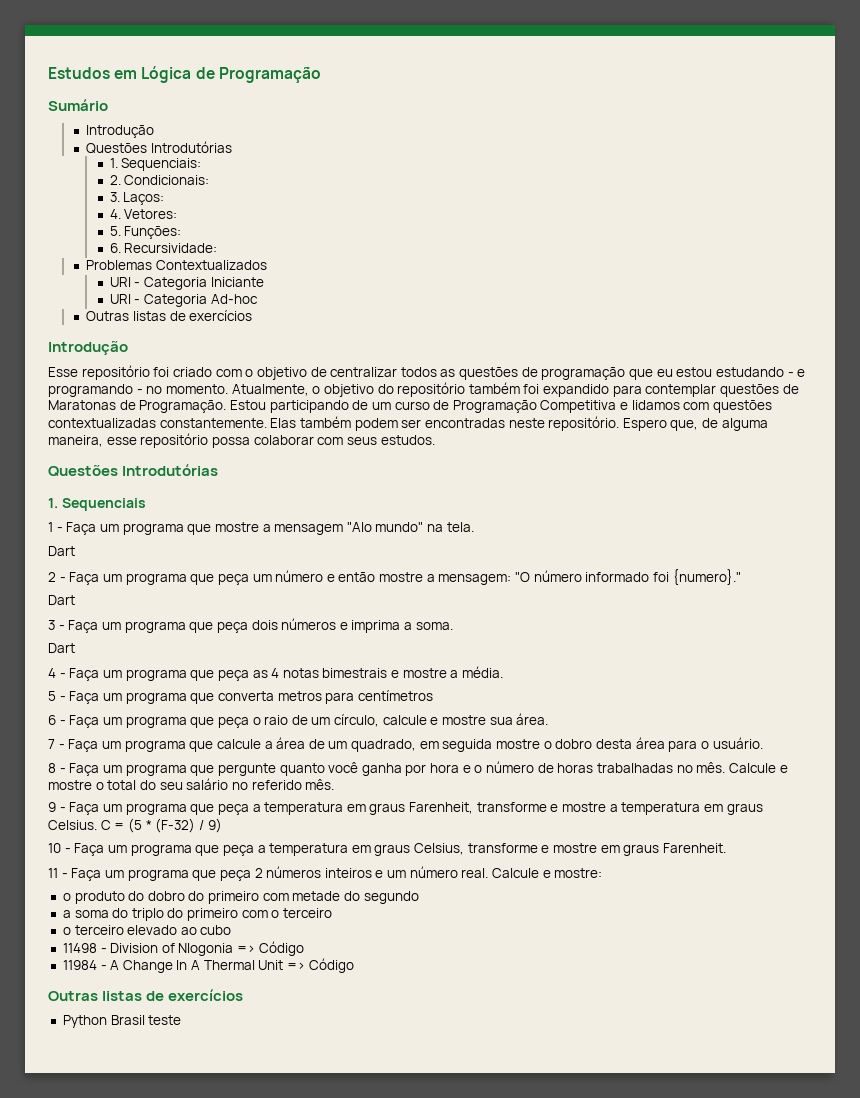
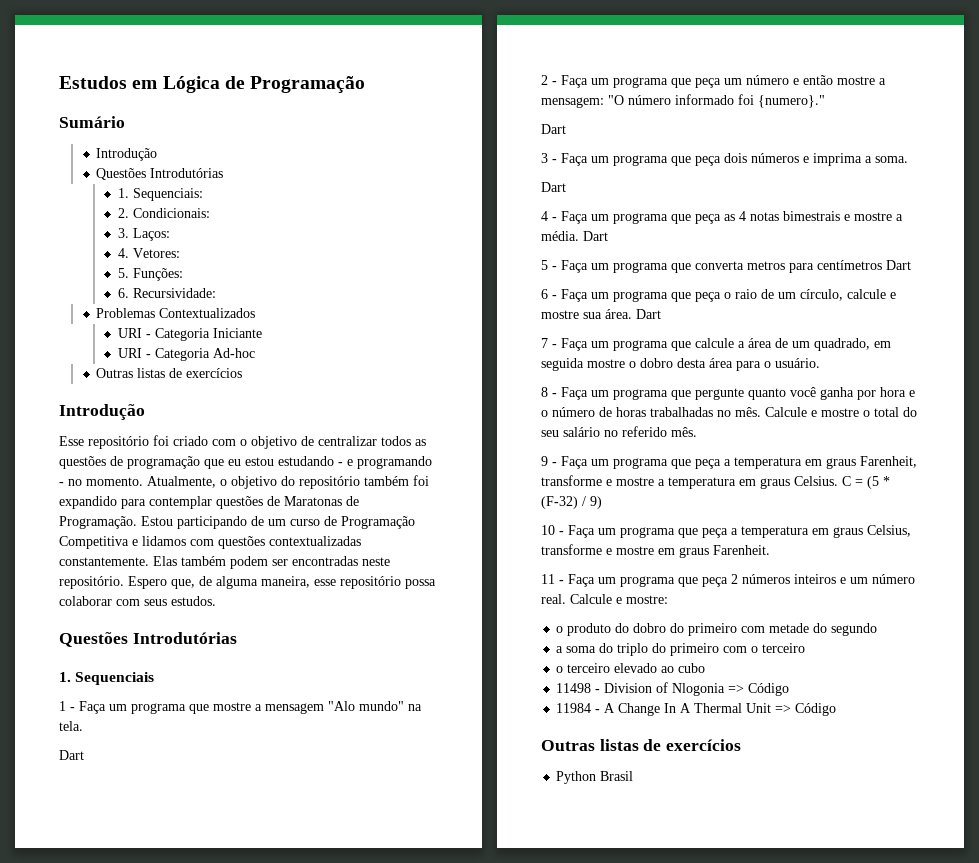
- 4 - Faça um programa que peça as 4 notas bimestrais e mostre a média.
+ 4 - Faça um programa que peça as 4 notas bimestrais e mostre a média. Dart
- 5 - Faça um programa que converta metros para centímetros
+ 5 - Faça um programa que converta metros para centímetros Dart
- 6 - Faça um programa que peça o raio de um círculo, calcule e mostre sua área.
+ 6 - Faça um programa que peça o raio de um círculo, calcule e mostre sua área. Dart
- Python Brasil teste
+ Python Brasil

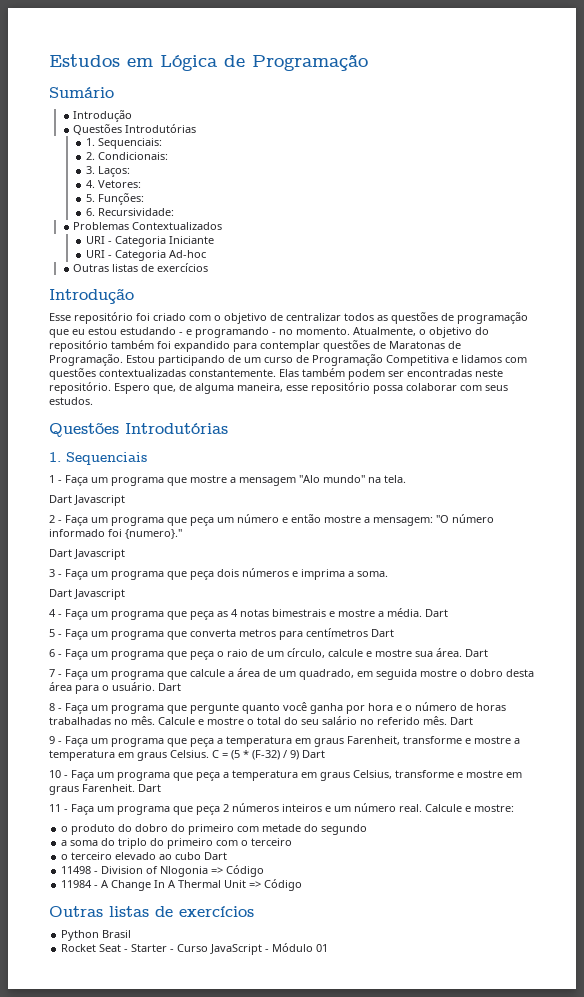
  1 - Faça um programa que mostre a mensagem "Alo mundo" na tela.
- Dart
+ Dart Javascript
  2 - Faça um programa que peça um número e então mostre a mensagem: "O número informado foi {numero}."
- Dart
+ Dart Javascript
  3 - Faça um programa que peça dois números e imprima a soma.
- Dart
+ Dart Javascript
- 7 - Faça um programa que calcule a área de um quadrado, em seguida mostre o dobro desta área para o usuário.
+ 7 - Faça um programa que calcule a área de um quadrado, em seguida mostre o dobro desta área para o usuário. Dart
- Calcule e mostre o total do seu salário no referido mês.
+ Calcule e mostre o total do seu salário no referido mês. Dart
- C = (5 * (F-32) / 9)
+ C = (5 * (F-32) / 9) Dart
- 10 - Faça um programa que peça a temperatura em graus Celsius, transforme e mostre em graus Farenheit.
+ 10 - Faça um programa que peça a temperatura em graus Celsius, transforme e mostre em graus Farenheit. Dart
- o terceiro elevado ao cubo
+ o terceiro elevado ao cubo Dart
+ Rocket Seat - Starter - Curso JavaScript - Módulo 01

